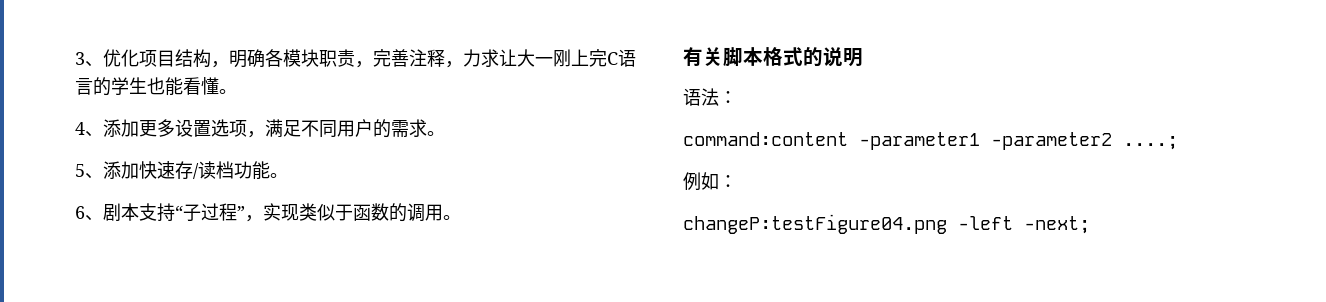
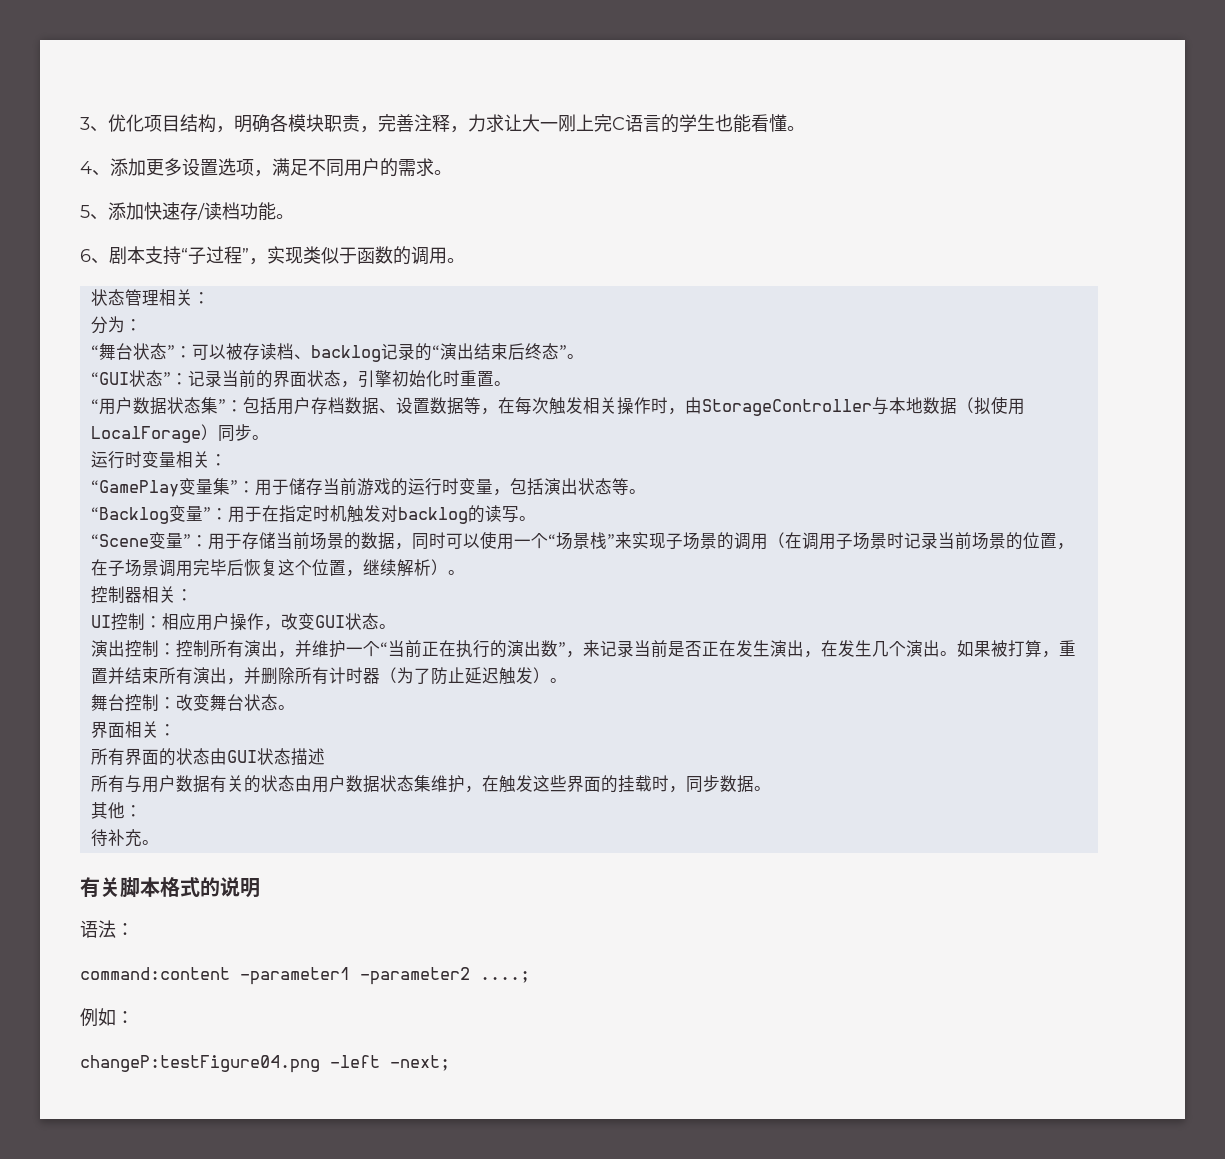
+ 状态管理相关：
+ 分为：
+ “舞台状态”：可以被存读档、backlog记录的“演出结束后终态”。
+ “GUI状态”：记录当前的界面状态，引擎初始化时重置。
+ “用户数据状态集”：包括用户存档数据、设置数据等，在每次触发相关操作时，由StorageController与本地数据（拟使用LocalForage）同步。
+ 运行时变量相关：
+ “GamePlay变量集”：用于储存当前游戏的运行时变量，包括演出状态等。
+ “Backlog变量”：用于在指定时机触发对backlog的读写。
+ “Scene变量”：用于存储当前场景的数据，同时可以使用一个“场景栈”来实现子场景的调用（在调用子场景时记录当前场景的位置，在子场景调用完毕后恢复这个位置，继续解析）。
+ 控制器相关：
+ UI控制：相应用户操作，改变GUI状态。
+ 演出控制：控制所有演出，并维护一个“当前正在执行的演出数”，来记录当前是否正在发生演出，在发生几个演出。如果被打算，重置并结束所有演出，并删除所有计时器（为了防止延迟触发）。
+ 舞台控制：改变舞台状态。
+ 界面相关：
+ 所有界面的状态由GUI状态描述
+ 所有与用户数据有关的状态由用户数据状态集维护，在触发这些界面的挂载时，同步数据。
+ 其他：
+ 待补充。

